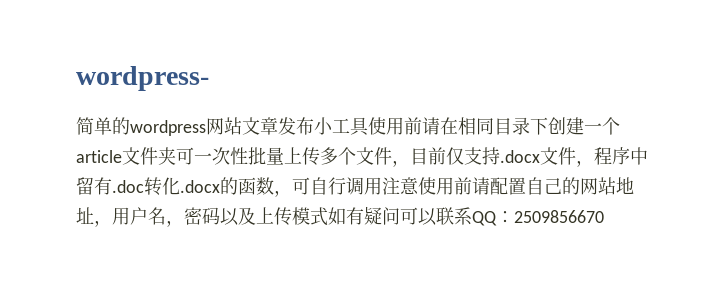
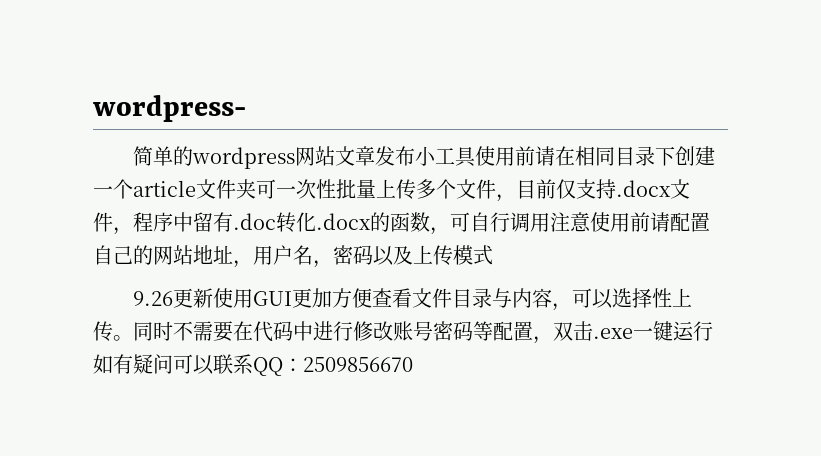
- 简单的wordpress网站文章发布小工具使用前请在相同目录下创建一个article文件夹可一次性批量上传多个文件，目前仅支持.docx文件，程序中留有.doc转化.docx的函数，可自行调用注意使用前请配置自己的网站地址，用户名，密码以及上传模式如有疑问可以联系QQ：2509856670
+ 简单的wordpress网站文章发布小工具使用前请在相同目录下创建一个article文件夹可一次性批量上传多个文件，目前仅支持.docx文件，程序中留有.doc转化.docx的函数，可自行调用注意使用前请配置自己的网站地址，用户名，密码以及上传模式
+ 9.26更新使用GUI更加方便查看文件目录与内容，可以选择性上传。同时不需要在代码中进行修改账号密码等配置，双击.exe一键运行如有疑问可以联系QQ：2509856670

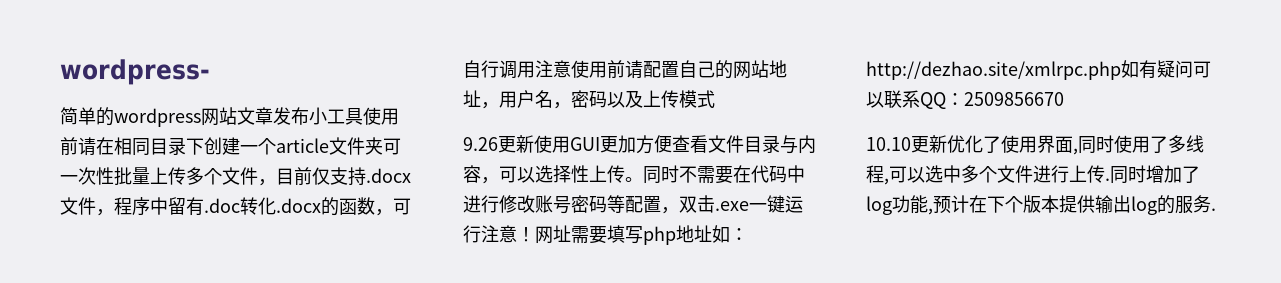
- 同时不需要在代码中进行修改账号密码等配置，双击.exe一键运行如有疑问可以联系QQ：2509856670
+ 同时不需要在代码中进行修改账号密码等配置，双击.exe一键运行注意！网址需要填写php地址如：http://dezhao.site/xmlrpc.php如有疑问可以联系QQ：2509856670
+ 10.10更新优化了使用界面,同时使用了多线程,可以选中多个文件进行上传.同时增加了log功能,预计在下个版本提供输出log的服务.

